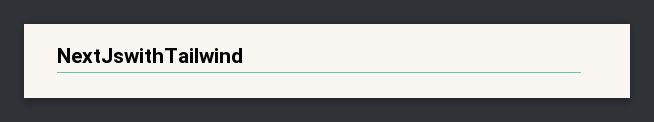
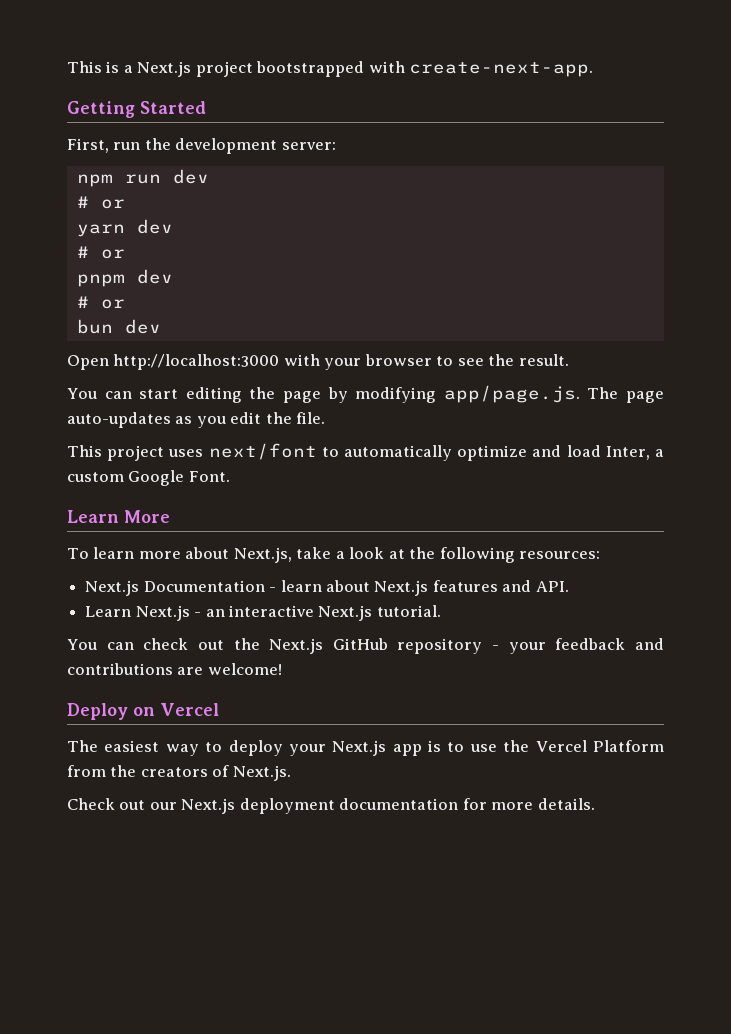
- NextJswithTailwind
+ This is a Next.js project bootstrapped with create-next-app.
+ Getting Started
+ First, run the development server:
+ npm run dev
+ # or
+ yarn dev
+ # or
+ pnpm dev
+ # or
+ bun dev
+ Open http://localhost:3000 with your browser to see the result.
+ You can start editing the page by modifying app/page.js. The page auto-updates as you edit the file.
+ This project uses next/font to automatically optimize and load Inter, a custom Google Font.
+ Learn More
+ To learn more about Next.js, take a look at the following resources:
+ Next.js Documentation - learn about Next.js features and API.
+ Learn Next.js - an interactive Next.js tutorial.
+ You can check out the Next.js GitHub repository - your feedback and contributions are welcome!
+ Deploy on Vercel
+ The easiest way to deploy your Next.js app is to use the Vercel Platform from the creators of Next.js.
+ Check out our Next.js deployment documentation for more details.

